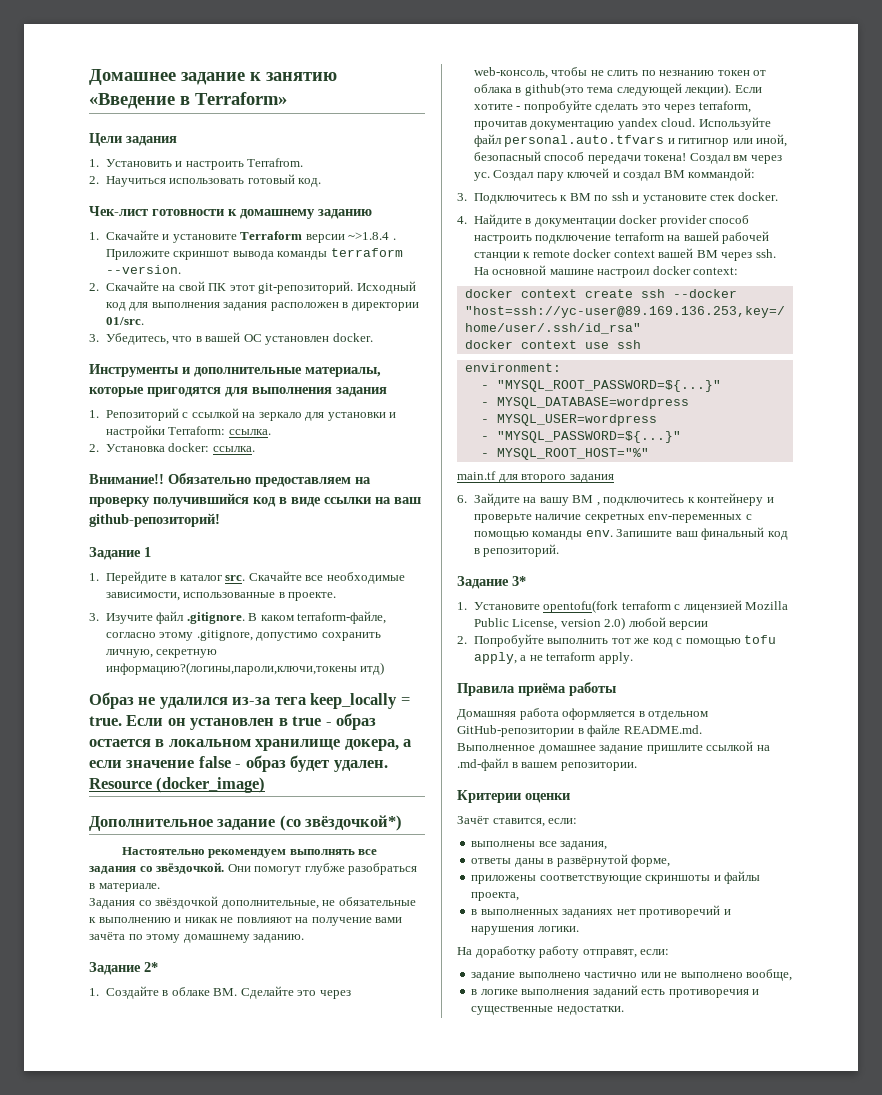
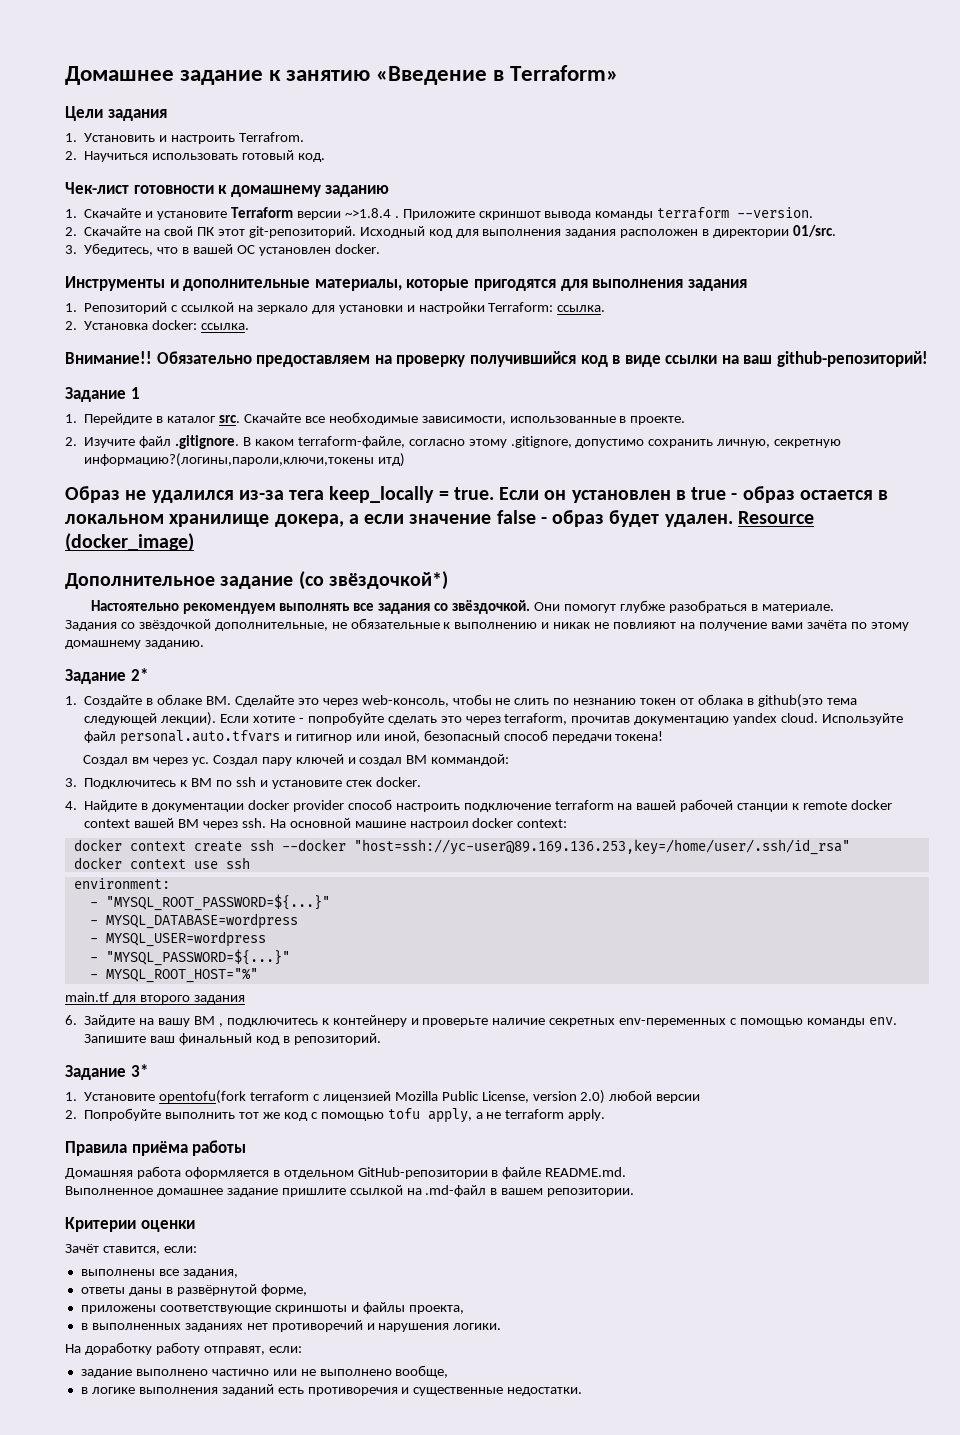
- 3. Изучите файл .gitignore. В каком terraform-файле, согласно этому .gitignore, допустимо сохранить личную, секретную информацию?(логины,пароли,ключи,токены итд)
+ 2. Изучите файл .gitignore. В каком terraform-файле, согласно этому .gitignore, допустимо сохранить личную, секретную информацию?(логины,пароли,ключи,токены итд)
- Используйте файл personal.auto.tfvars и гитигнор или иной, безопасный способ передачи токена! Создал вм через yc.
+ Используйте файл personal.auto.tfvars и гитигнор или иной, безопасный способ передачи токена!
+ Создал вм через yc.

